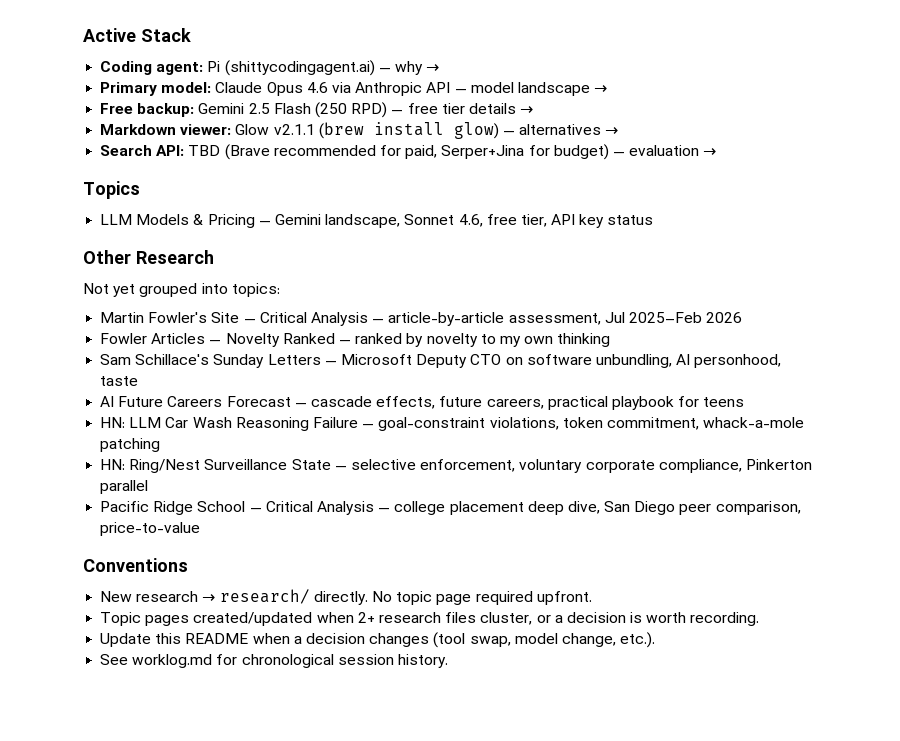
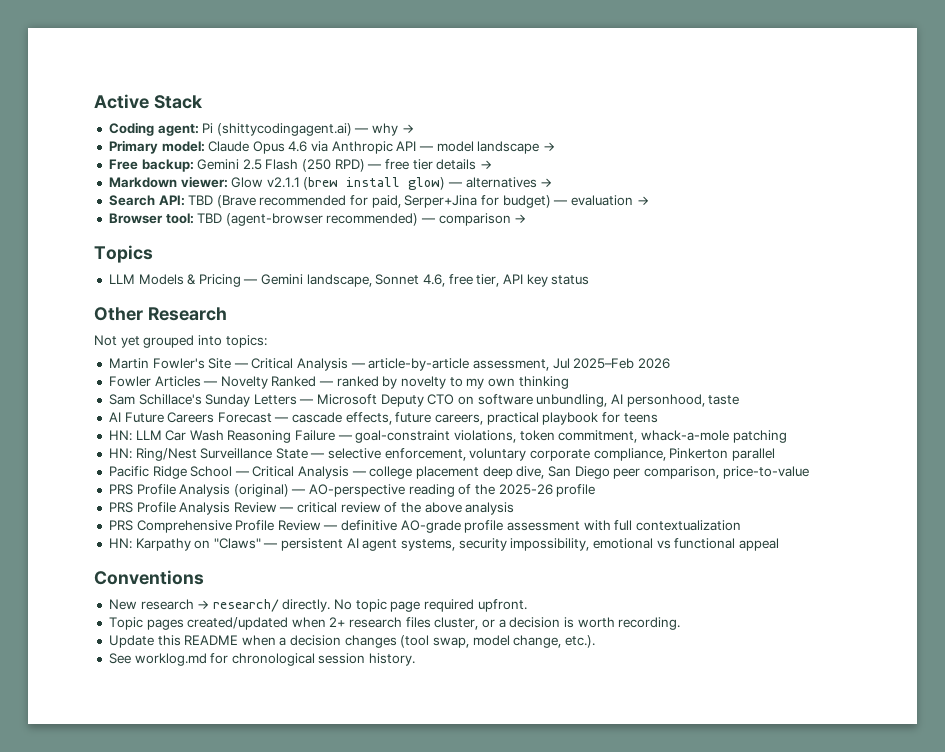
+ Browser tool: TBD (agent-browser recommended) — comparison →
+ PRS Profile Analysis (original) — AO-perspective reading of the 2025-26 profile
+ PRS Profile Analysis Review — critical review of the above analysis
+ PRS Comprehensive Profile Review — definitive AO-grade profile assessment with full contextualization
+ HN: Karpathy on "Claws" — persistent AI agent systems, security impossibility, emotional vs functional appeal

